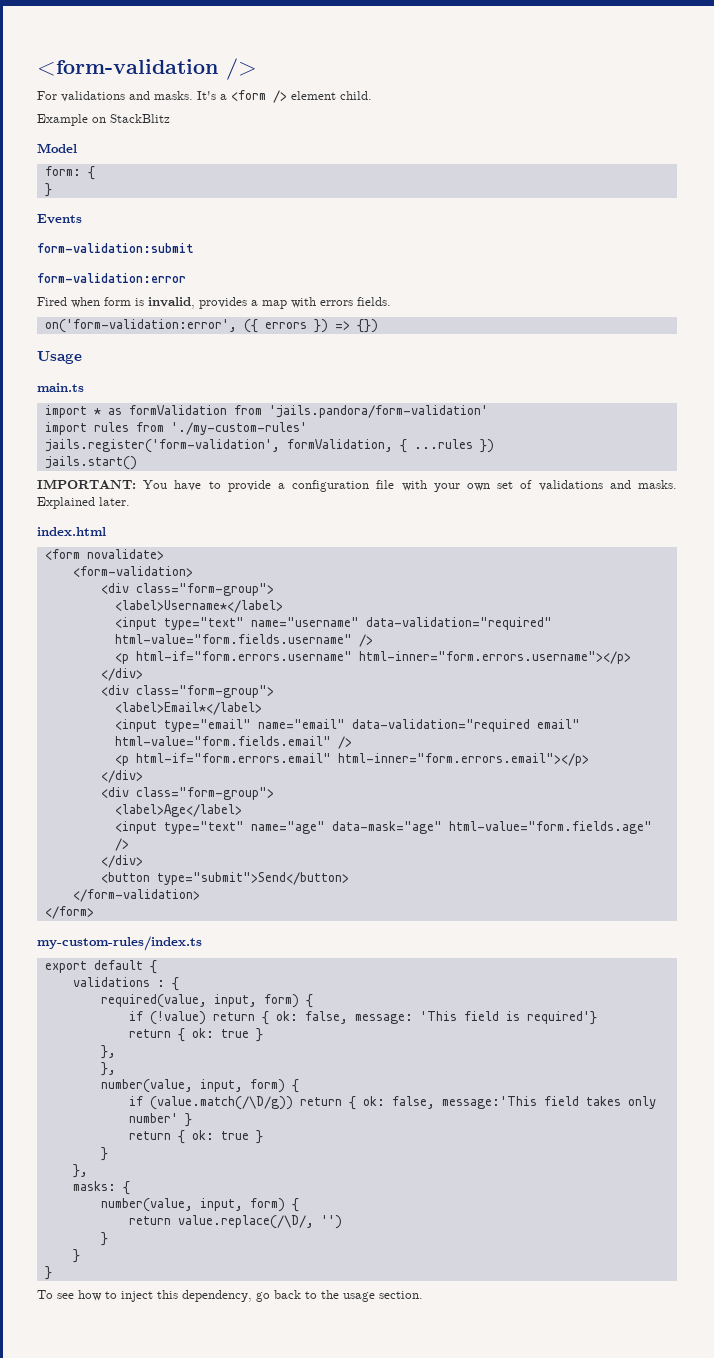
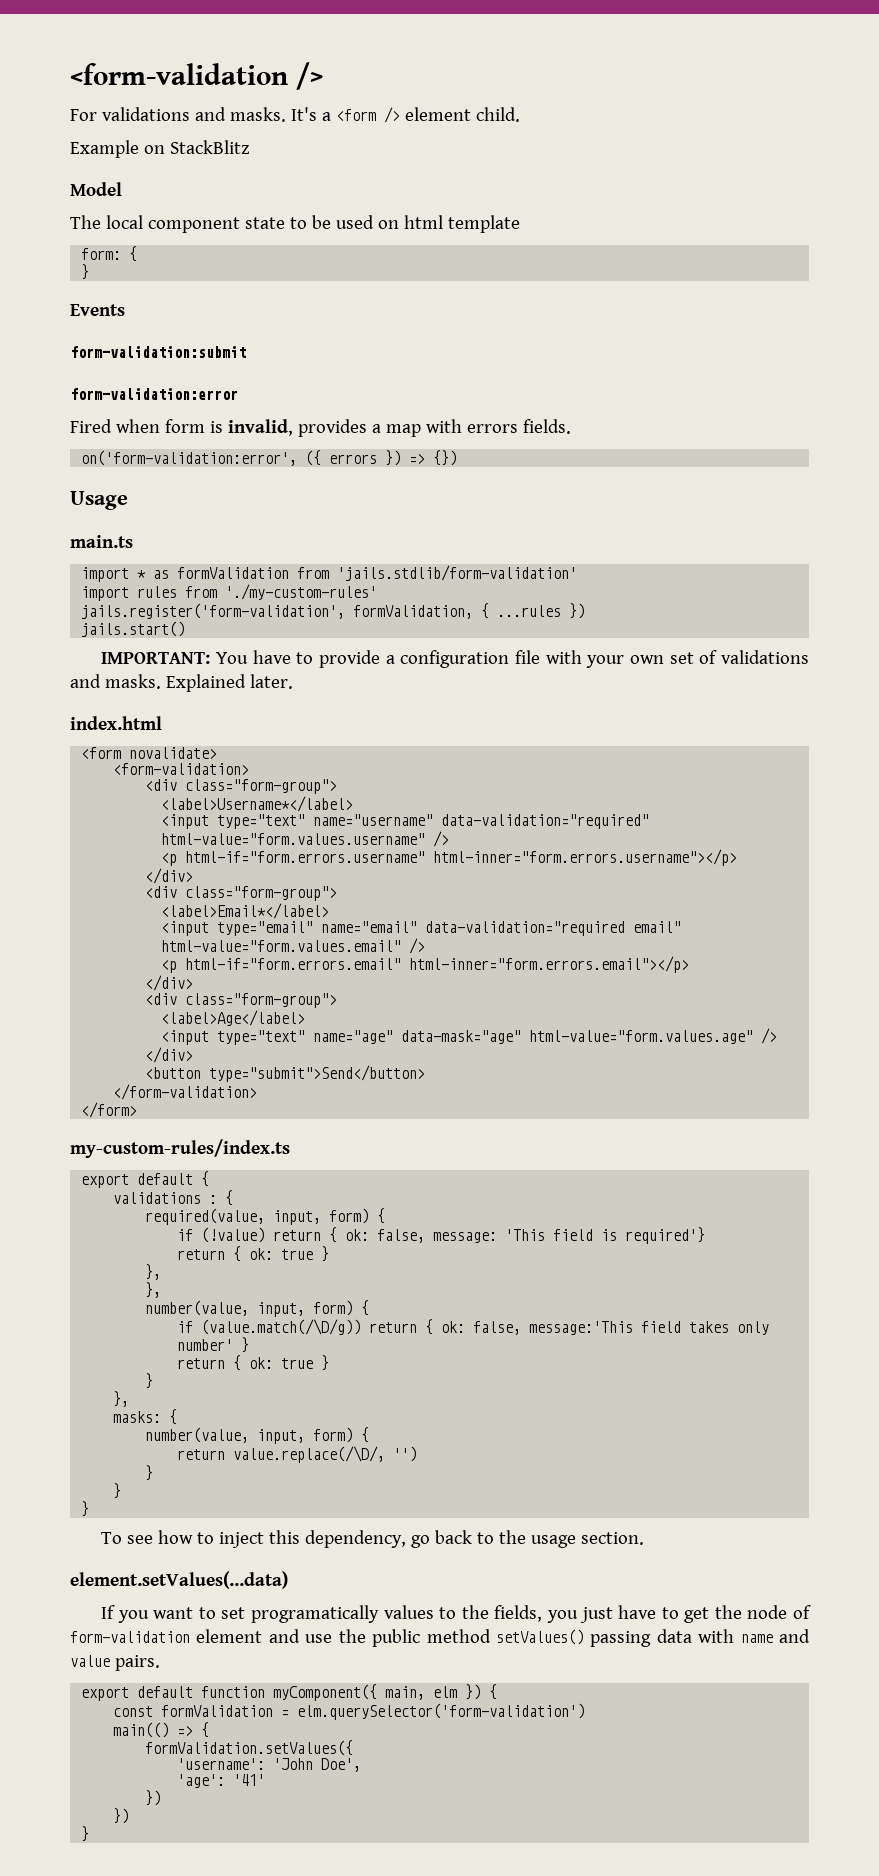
+ The local component state to be used on html template
- import * as formValidation from 'jails.pandora/form-validation'
+ import * as formValidation from 'jails.stdlib/form-validation'
- <input type="text" name="username" data-validation="required" html-value="form.fields.username" />
+ <input type="text" name="username" data-validation="required" html-value="form.values.username" />
- <input type="email" name="email" data-validation="required email" html-value="form.fields.email" />
+ <input type="email" name="email" data-validation="required email" html-value="form.values.email" />
- <input type="text" name="age" data-mask="age" html-value="form.fields.age" />
+ <input type="text" name="age" data-mask="age" html-value="form.values.age" />
+ element.setValues(...data)
+ If you want to set programatically values to the fields, you just have to get the node of form-validation element and use the public method setValues() passing data with name and value pairs.
+ export default function myComponent({ main, elm }) {
+ const formValidation = elm.querySelector('form-validation')
+ main(() => {
+ formValidation.setValues({
+ 'username': 'John Doe',
+ 'age': '41'
+ })
+ })
+ }

